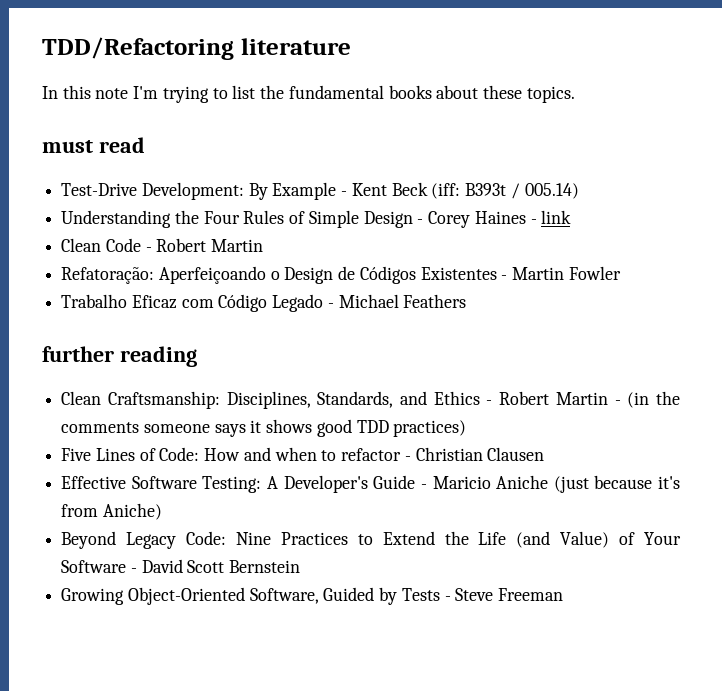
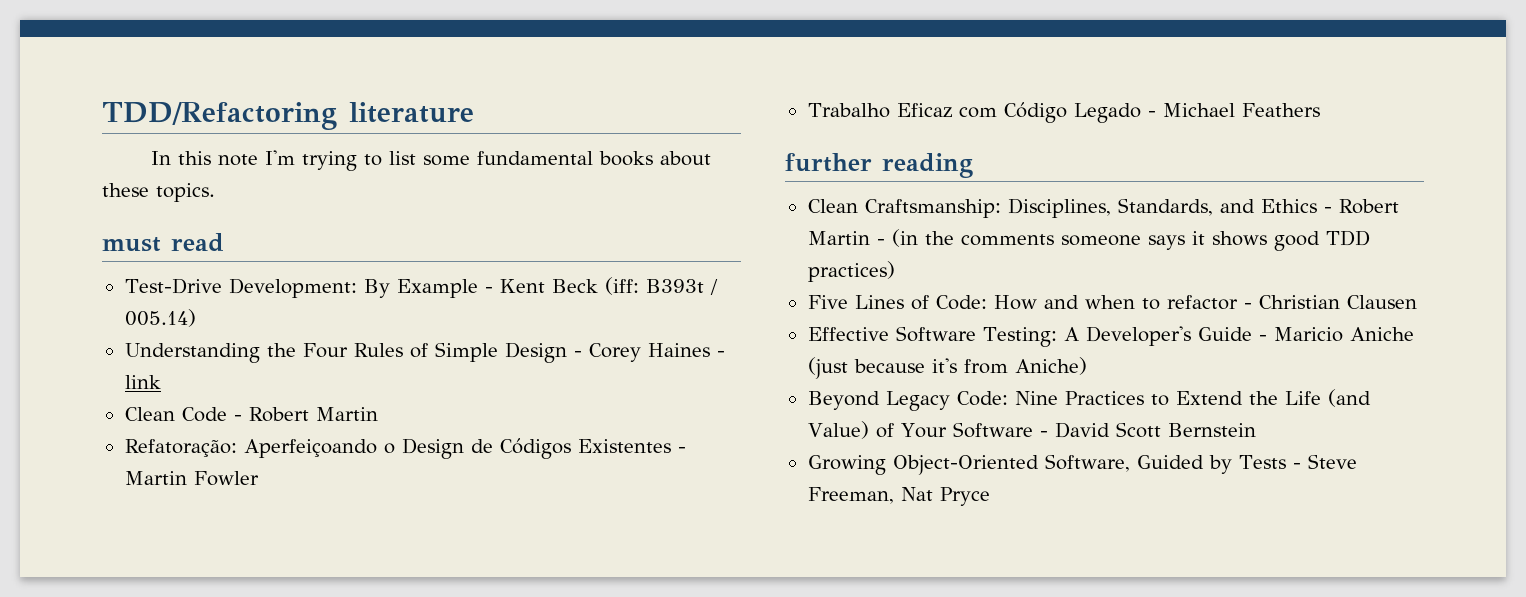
- In this note I'm trying to list the fundamental books about these topics.
+ In this note I'm trying to list some fundamental books about these topics.
- Growing Object-Oriented Software, Guided by Tests - Steve Freeman
+ Growing Object-Oriented Software, Guided by Tests - Steve Freeman, Nat Pryce

